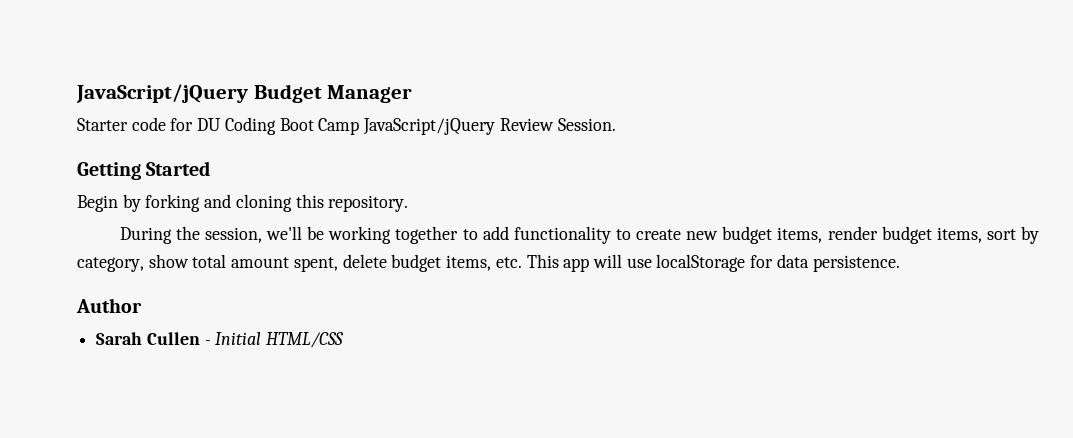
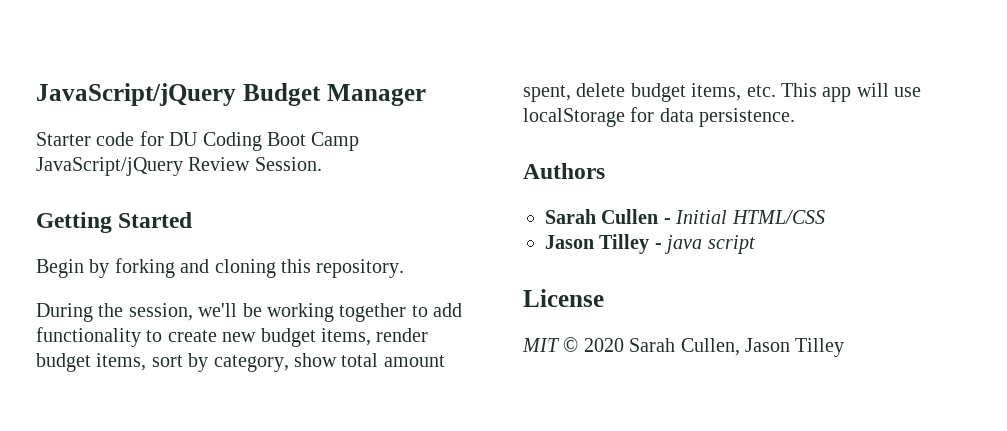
- Author
+ Authors
+ Jason Tilley - java script
+ License
+ MIT © 2020 Sarah Cullen, Jason Tilley

